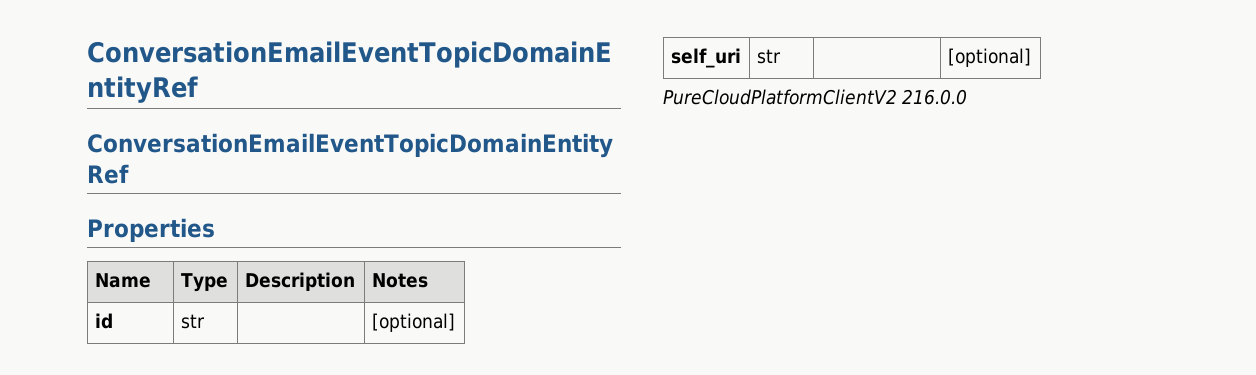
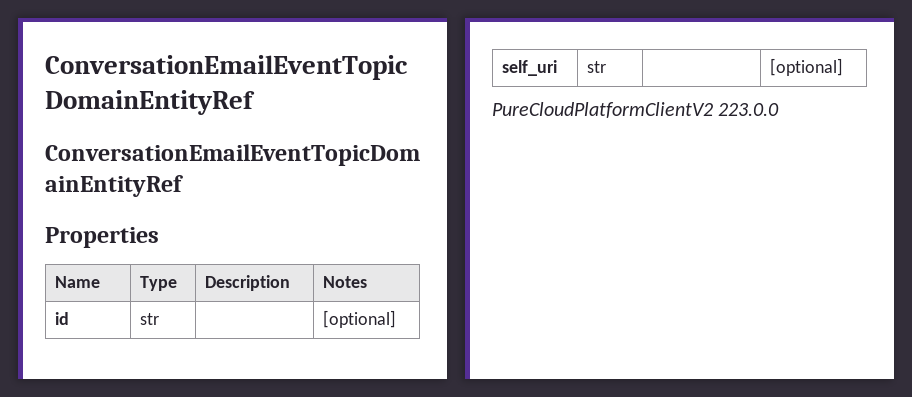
- PureCloudPlatformClientV2 216.0.0
+ PureCloudPlatformClientV2 223.0.0

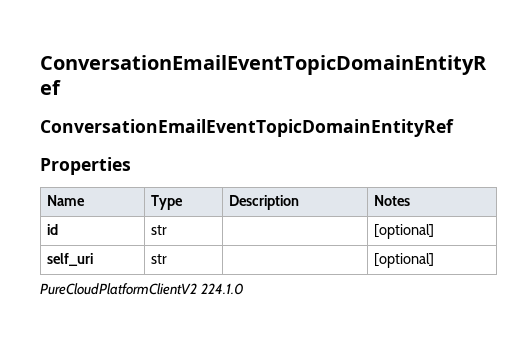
- PureCloudPlatformClientV2 223.0.0
+ PureCloudPlatformClientV2 224.1.0

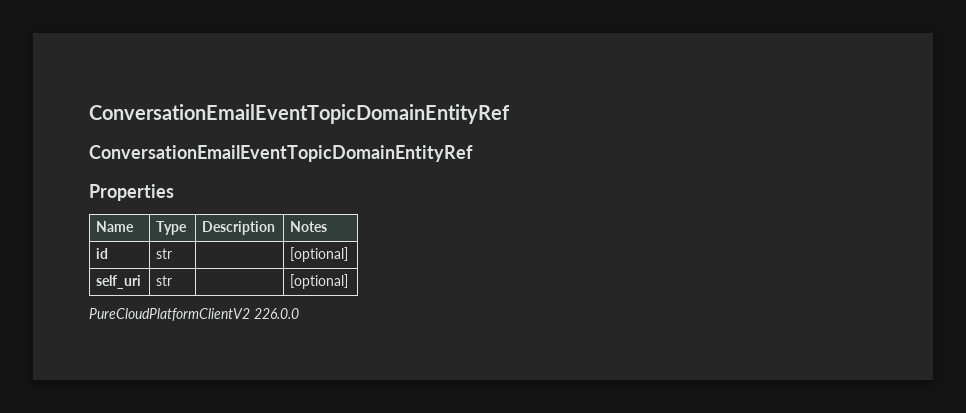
- PureCloudPlatformClientV2 224.1.0
+ PureCloudPlatformClientV2 226.0.0

